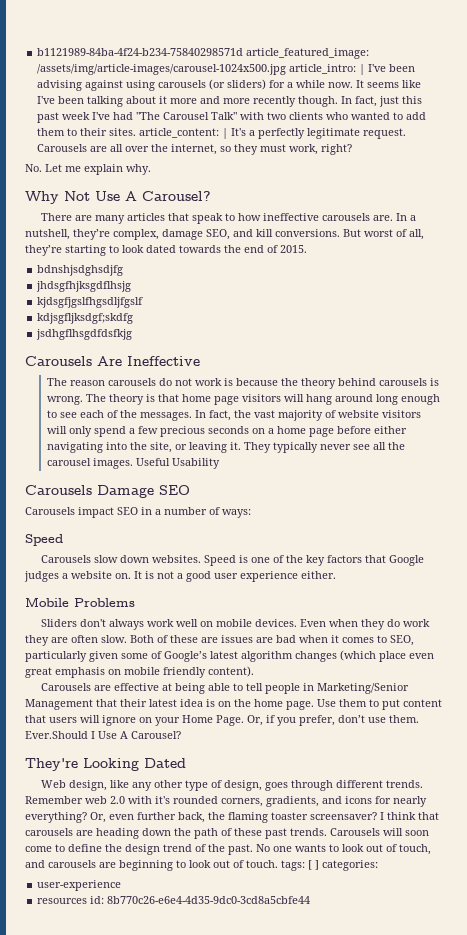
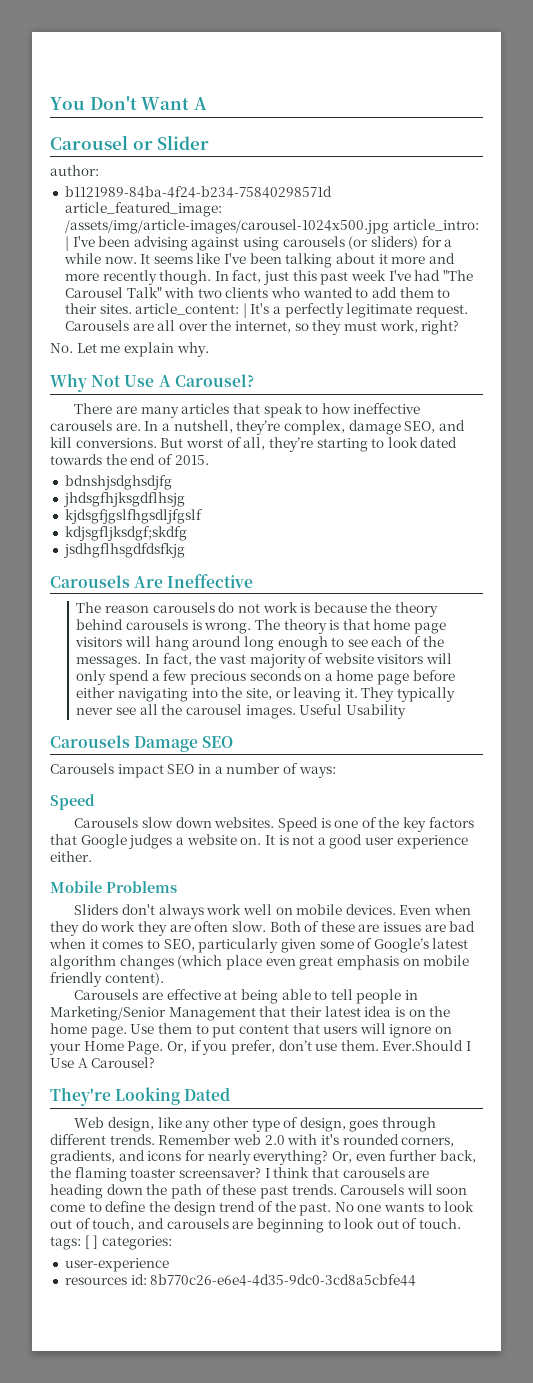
+ You Don't Want A
+ Carousel or Slider
+ author:

